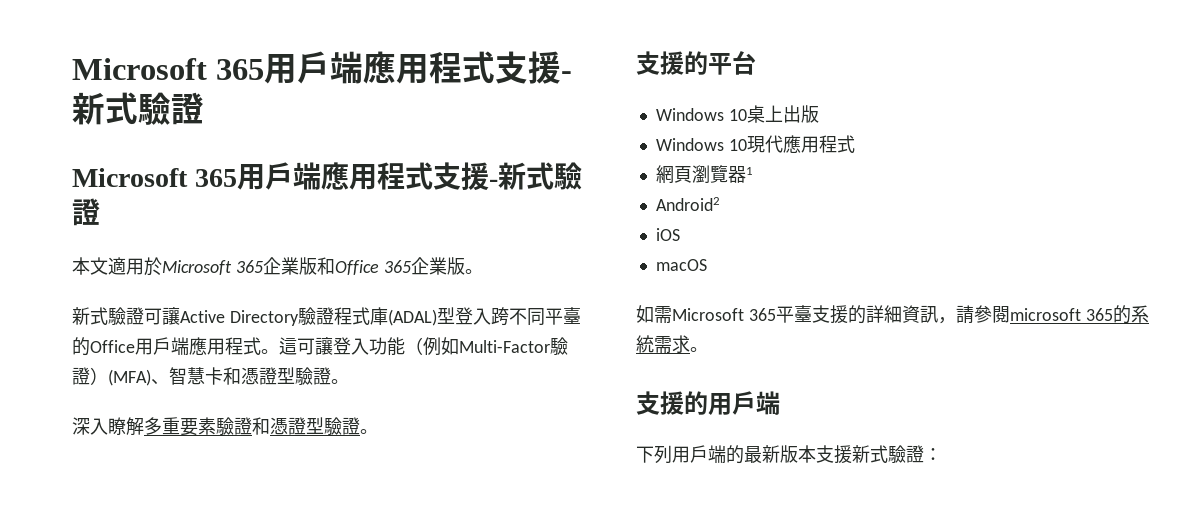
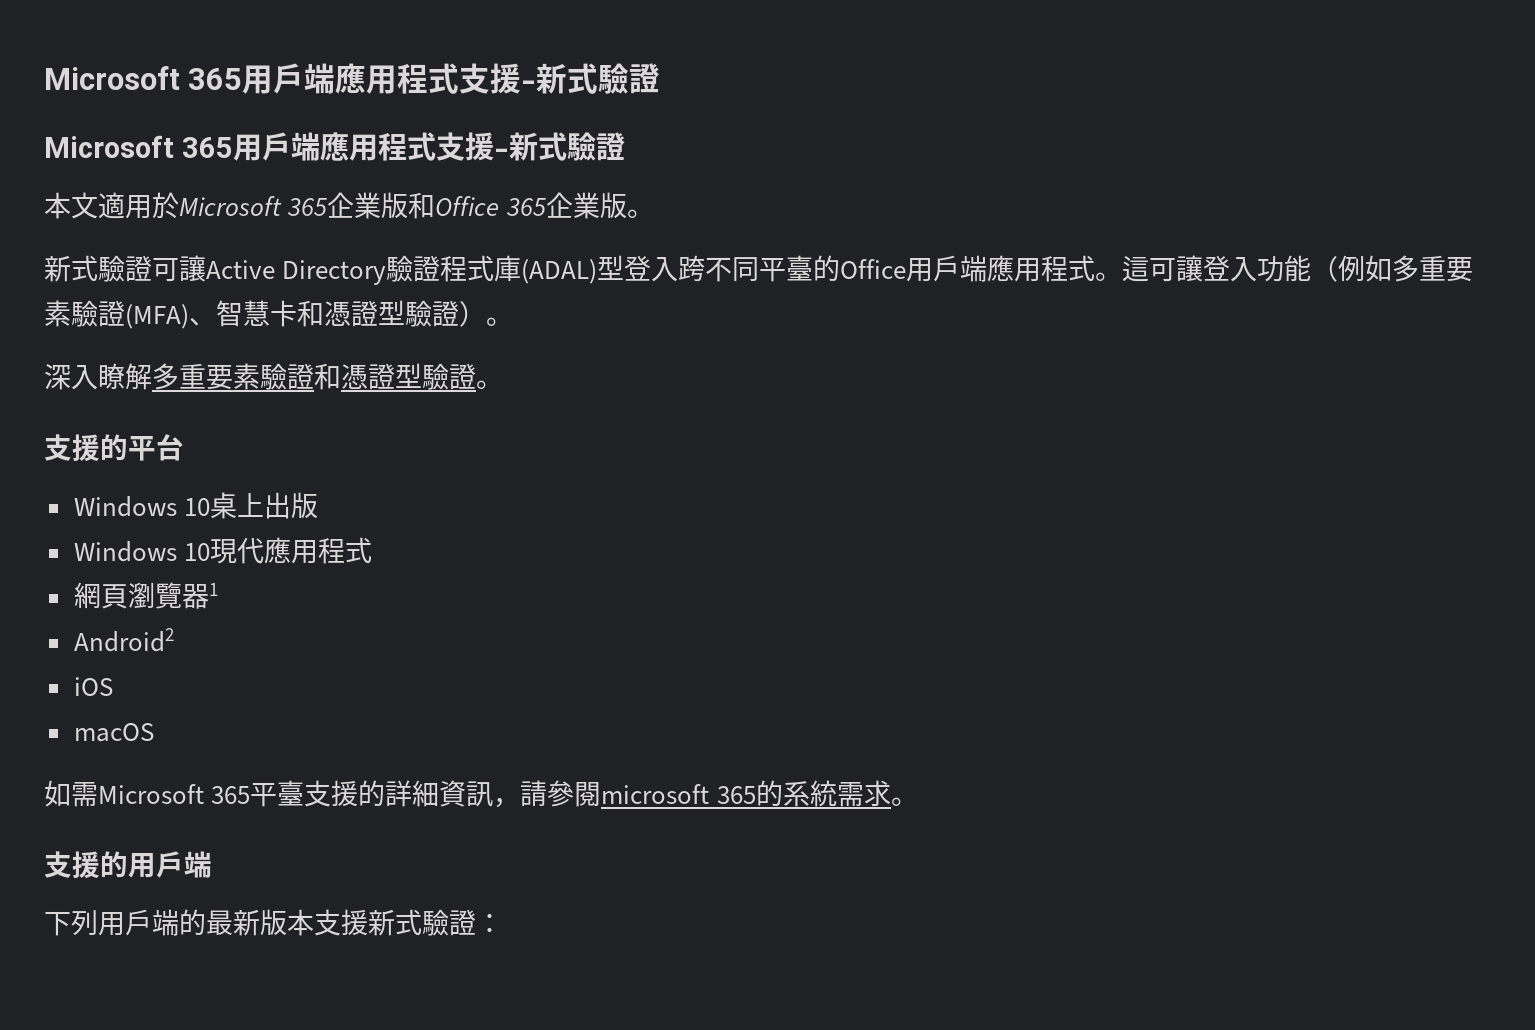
- 這可讓登入功能（例如Multi-Factor驗證）(MFA)、智慧卡和憑證型驗證。
+ 這可讓登入功能（例如多重要素驗證(MFA)、智慧卡和憑證型驗證）。

